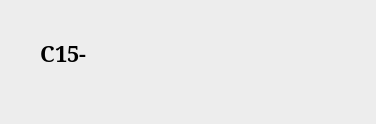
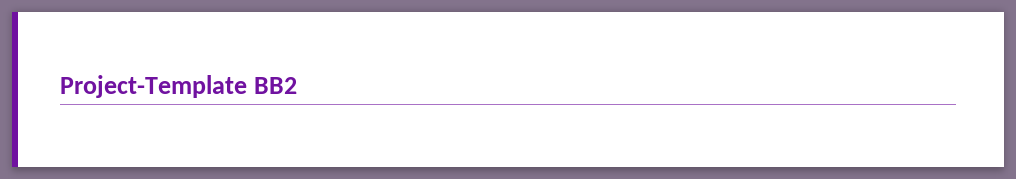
- C15-
+ Project-Template BB2

